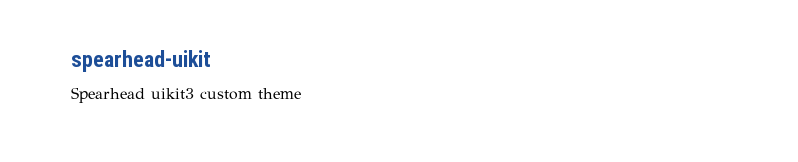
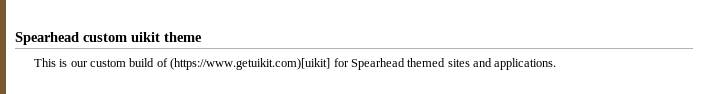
- spearhead-uikit
- Spearhead uikit3 custom theme
+ Spearhead custom uikit theme
+ This is our custom build of (https://www.getuikit.com)[uikit] for Spearhead themed sites and applications.

